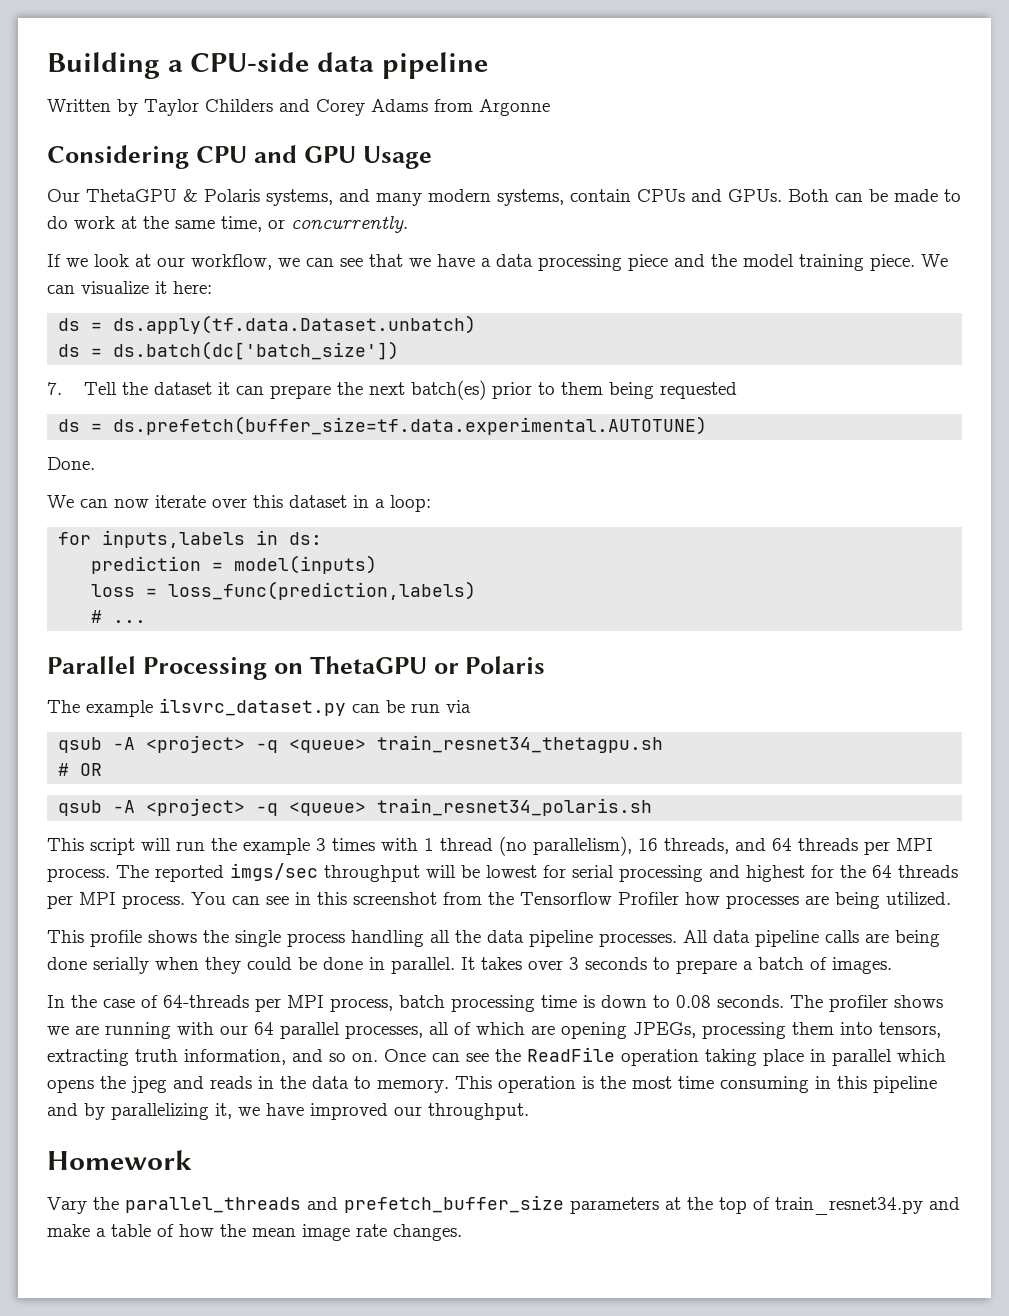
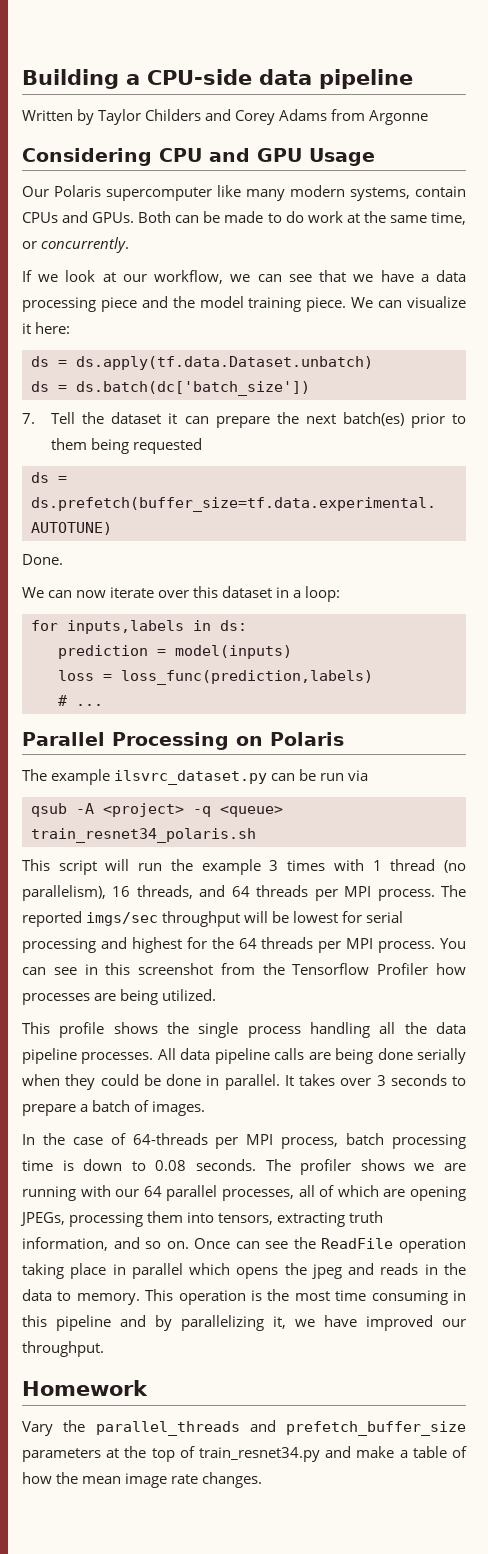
- Our ThetaGPU & Polaris systems, and many modern systems, contain CPUs and GPUs.
+ Our Polaris supercomputer like many modern systems, contain CPUs and GPUs.
- Parallel Processing on ThetaGPU or Polaris
+ Parallel Processing on Polaris
- qsub -A <project> -q <queue> train_resnet34_thetagpu.sh
- # OR

